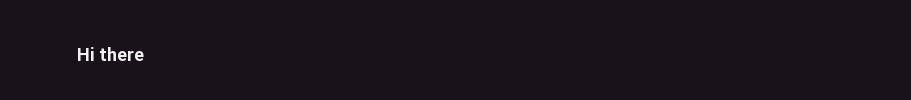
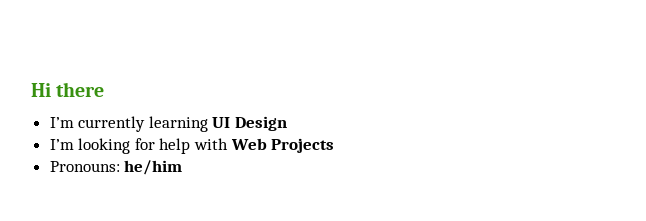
+ I’m currently learning UI Design
+ I’m looking for help with Web Projects
+ Pronouns: he/him

